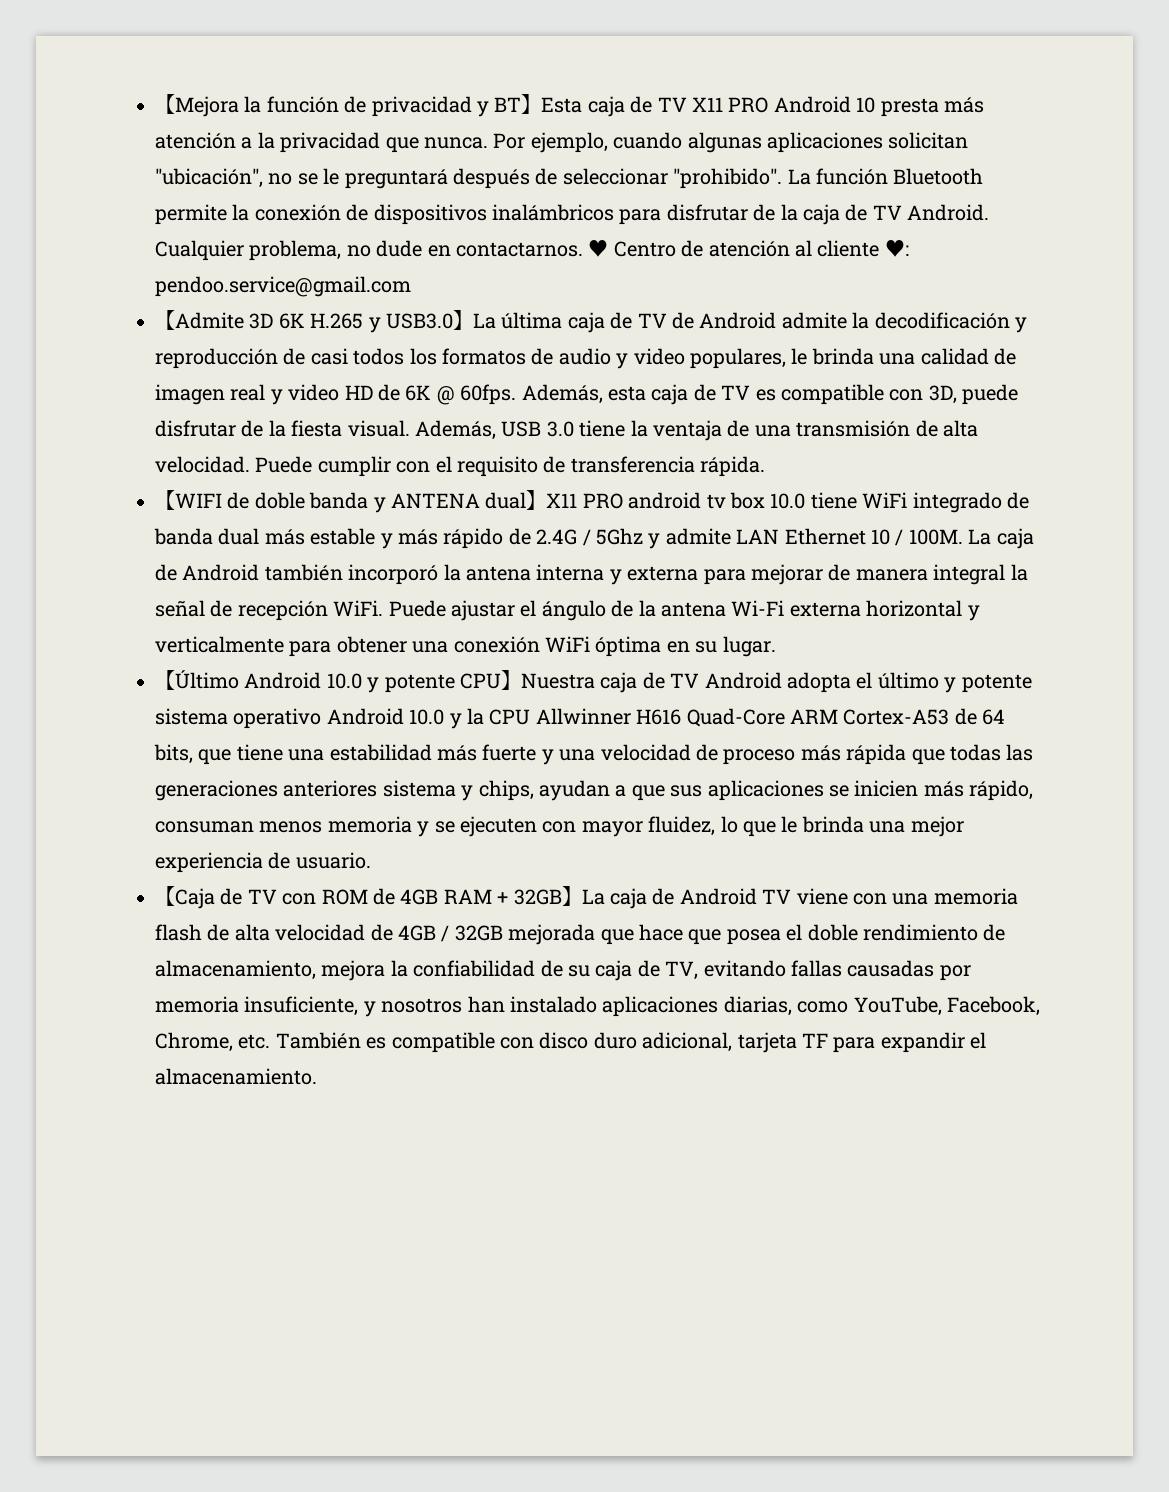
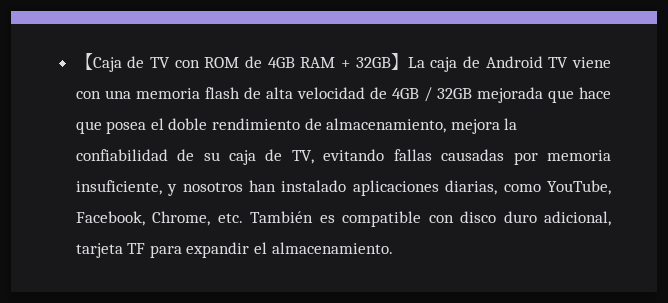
- 【Mejora la función de privacidad y BT】Esta caja de TV X11 PRO Android 10 presta más atención a la privacidad que nunca. Por ejemplo, cuando algunas aplicaciones solicitan "ubicación", no se le preguntará después de seleccionar "prohibido". La función Bluetooth permite la conexión de dispositivos inalámbricos para disfrutar de la caja de TV Android. Cualquier problema, no dude en contactarnos. ♥ Centro de atención al cliente ♥: pendoo.service@gmail.com
- 【Admite 3D 6K H.265 y USB3.0】La última caja de TV de Android admite la decodificación y reproducción de casi todos los formatos de audio y video populares, le brinda una calidad de imagen real y video HD de 6K @ 60fps. Además, esta caja de TV es compatible con 3D, puede disfrutar de la fiesta visual. Además, USB 3.0 tiene la ventaja de una transmisión de alta velocidad. Puede cumplir con el requisito de transferencia rápida.
- 【WIFI de doble banda y ANTENA dual】X11 PRO android tv box 10.0 tiene WiFi integrado de banda dual más estable y más rápido de 2.4G / 5Ghz y admite LAN Ethernet 10 / 100M. La caja de Android también incorporó la antena interna y externa para mejorar de manera integral la señal de recepción WiFi. Puede ajustar el ángulo de la antena Wi-Fi externa horizontal y verticalmente para obtener una conexión WiFi óptima en su lugar.
- 【Último Android 10.0 y potente CPU】Nuestra caja de TV Android adopta el último y potente sistema operativo Android 10.0 y la CPU Allwinner H616 Quad-Core ARM Cortex-A53 de 64 bits, que tiene una estabilidad más fuerte y una velocidad de proceso más rápida que todas las generaciones anteriores sistema y chips, ayudan a que sus aplicaciones se inicien más rápido, consuman menos memoria y se ejecuten con mayor fluidez, lo que le brinda una mejor experiencia de usuario.

